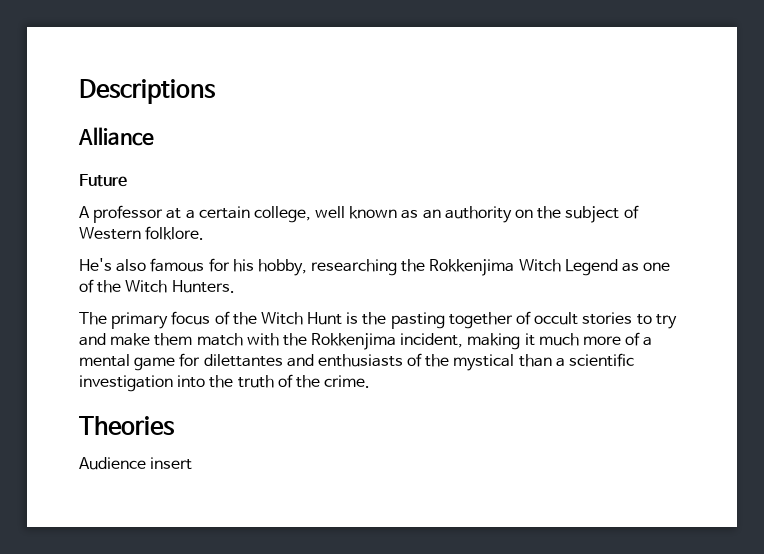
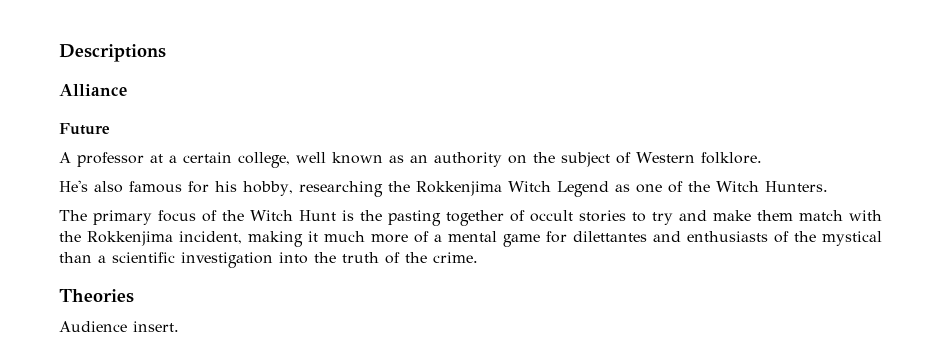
- Audience insert
+ Audience insert.

